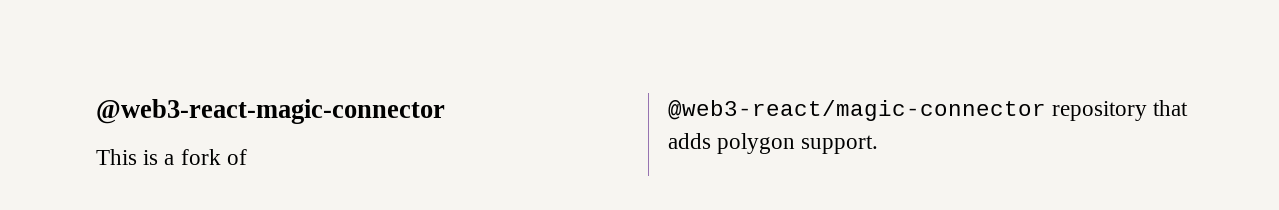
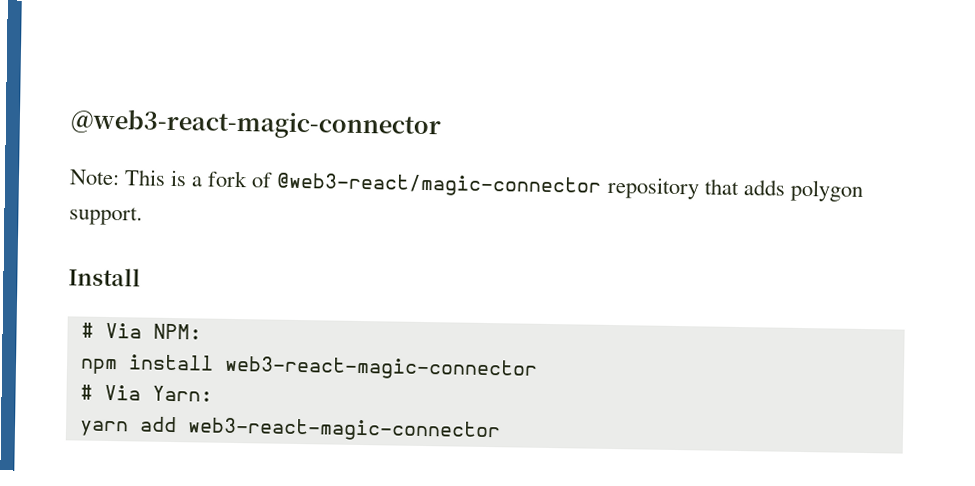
- This is a fork of @web3-react/magic-connector repository that adds polygon support.
+ Note: This is a fork of @web3-react/magic-connector repository that adds polygon support.
+ Install
+ # Via NPM:
+ npm install web3-react-magic-connector
+ # Via Yarn:
+ yarn add web3-react-magic-connector

